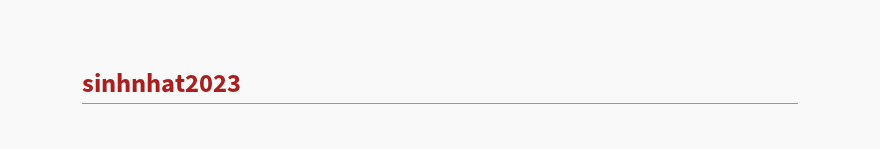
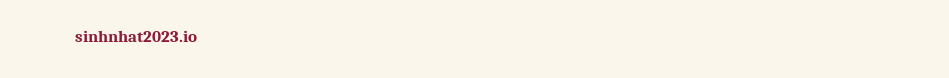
- sinhnhat2023
+ sinhnhat2023.io

